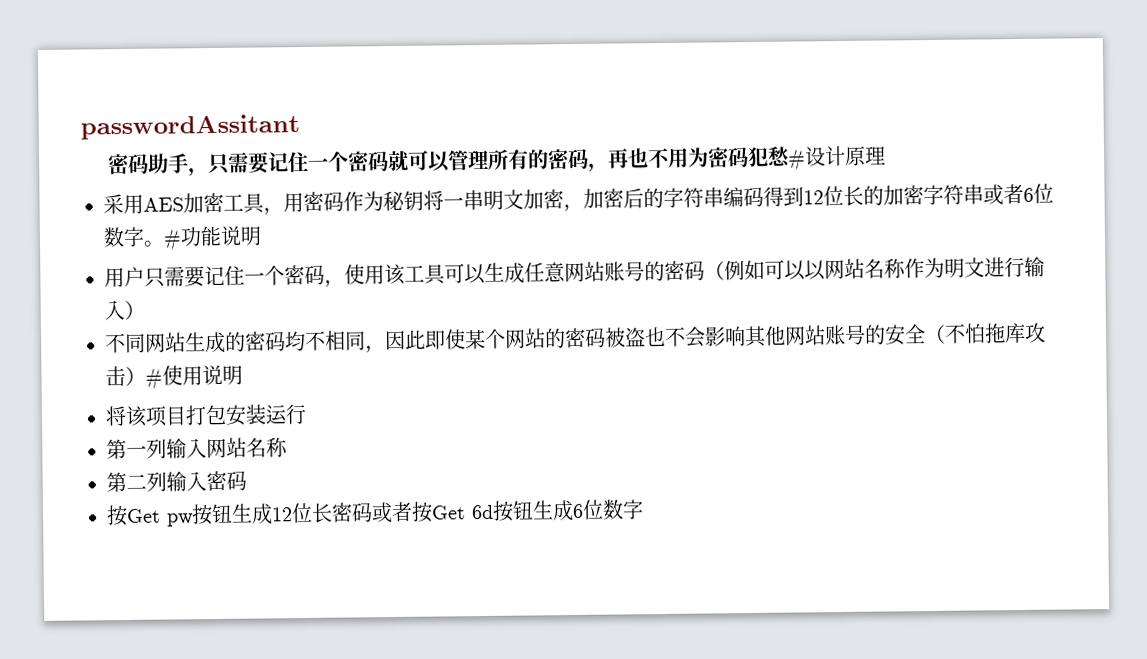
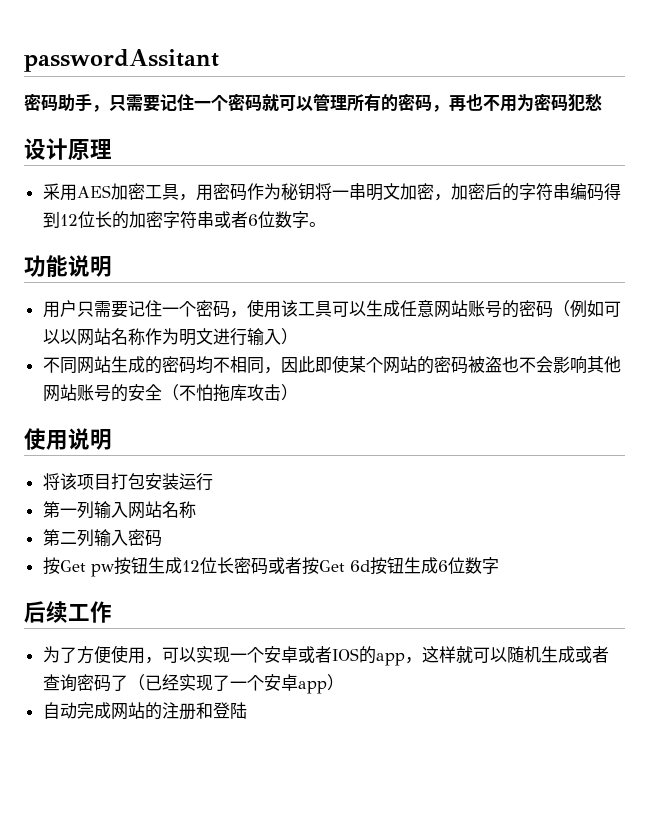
- 密码助手，只需要记住一个密码就可以管理所有的密码，再也不用为密码犯愁#设计原理
+ 密码助手，只需要记住一个密码就可以管理所有的密码，再也不用为密码犯愁
+ 设计原理
- 采用AES加密工具，用密码作为秘钥将一串明文加密，加密后的字符串编码得到12位长的加密字符串或者6位数字。#功能说明
+ 采用AES加密工具，用密码作为秘钥将一串明文加密，加密后的字符串编码得到12位长的加密字符串或者6位数字。
+ 功能说明
- 不同网站生成的密码均不相同，因此即使某个网站的密码被盗也不会影响其他网站账号的安全（不怕拖库攻击）#使用说明
+ 不同网站生成的密码均不相同，因此即使某个网站的密码被盗也不会影响其他网站账号的安全（不怕拖库攻击）
+ 使用说明
+ 后续工作
+ 为了方便使用，可以实现一个安卓或者IOS的app，这样就可以随机生成或者查询密码了（已经实现了一个安卓app）
+ 自动完成网站的注册和登陆

